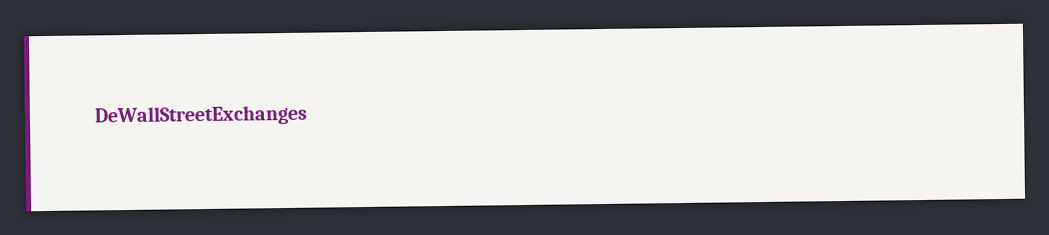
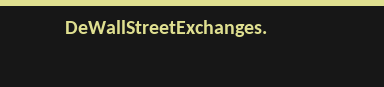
- DeWallStreetExchanges
+ DeWallStreetExchanges.

